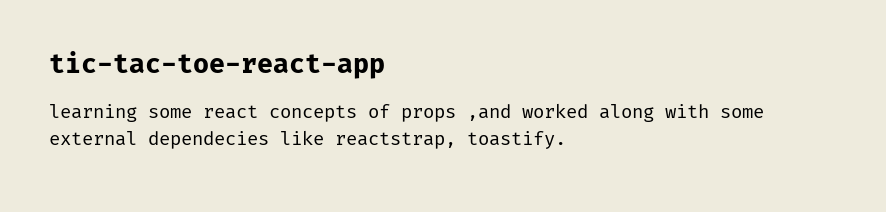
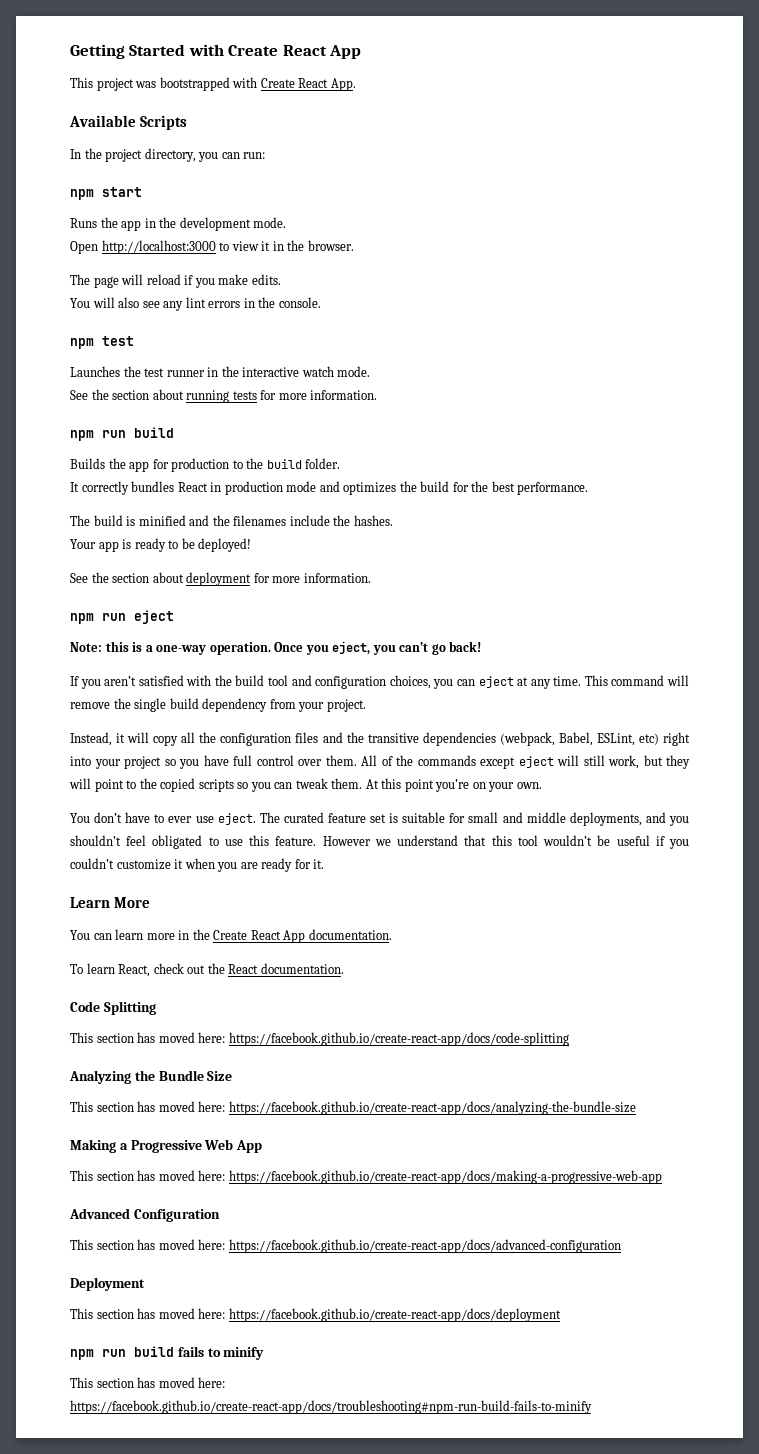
- tic-tac-toe-react-app
- learning some react concepts of props ,and worked along with some external dependecies like reactstrap, toastify.
+ Getting Started with Create React App
+ This project was bootstrapped with Create React App.
+ Available Scripts
+ In the project directory, you can run:
+ npm start
+ Runs the app in the development mode.
+ Open http://localhost:3000 to view it in the browser.
+ The page will reload if you make edits.
+ You will also see any lint errors in the console.
+ npm test
+ Launches the test runner in the interactive watch mode.
+ See the section about running tests for more information.
+ npm run build
+ Builds the app for production to the build folder.
+ It correctly bundles React in production mode and optimizes the build for the best performance.
+ The build is minified and the filenames include the hashes.
+ Your app is ready to be deployed!
+ See the section about deployment for more information.
+ npm run eject
+ Note: this is a one-way operation. Once you eject, you can’t go back!
+ If you aren’t satisfied with the build tool and configuration choices, you can eject at any time. This command will remove the single build dependency from your project.
+ Instead, it will copy all the configuration files and the transitive dependencies (webpack, Babel, ESLint, etc) right into your project so you have full control over them. All of the commands except eject will still work, but they will point to the copied scripts so you can tweak them. At this point you’re on your own.
+ You don’t have to ever use eject. The curated feature set is suitable for small and middle deployments, and you shouldn’t feel obligated to use this feature. However we understand that this tool wouldn’t be useful if you couldn’t customize it when you are ready for it.
+ Learn More
+ You can learn more in the Create React App documentation.
+ To learn React, check out the React documentation.
+ Code Splitting
+ This section has moved here: https://facebook.github.io/create-react-app/docs/code-splitting
+ Analyzing the Bundle Size
+ This section has moved here: https://facebook.github.io/create-react-app/docs/analyzing-the-bundle-size
+ Making a Progressive Web App
+ This section has moved here: https://facebook.github.io/create-react-app/docs/making-a-progressive-web-app
+ Advanced Configuration
+ This section has moved here: https://facebook.github.io/create-react-app/docs/advanced-configuration
+ Deployment
+ This section has moved here: https://facebook.github.io/create-react-app/docs/deployment
+ npm run build fails to minify
+ This section has moved here: https://facebook.github.io/create-react-app/docs/troubleshooting#npm-run-build-fails-to-minify

